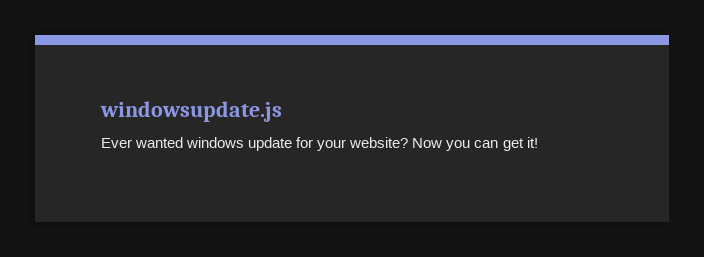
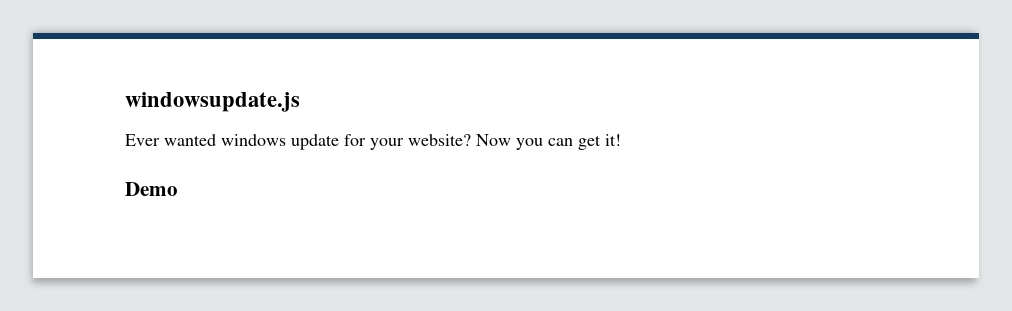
+ Demo

